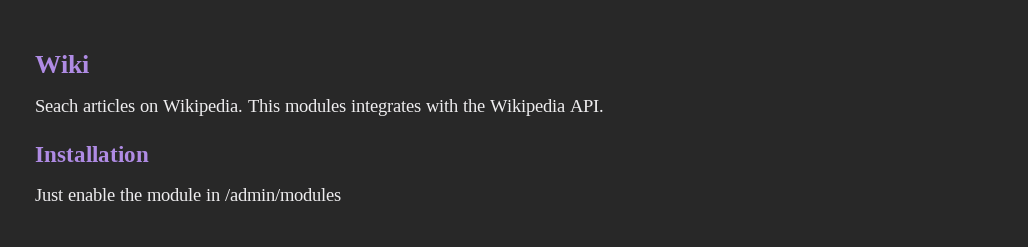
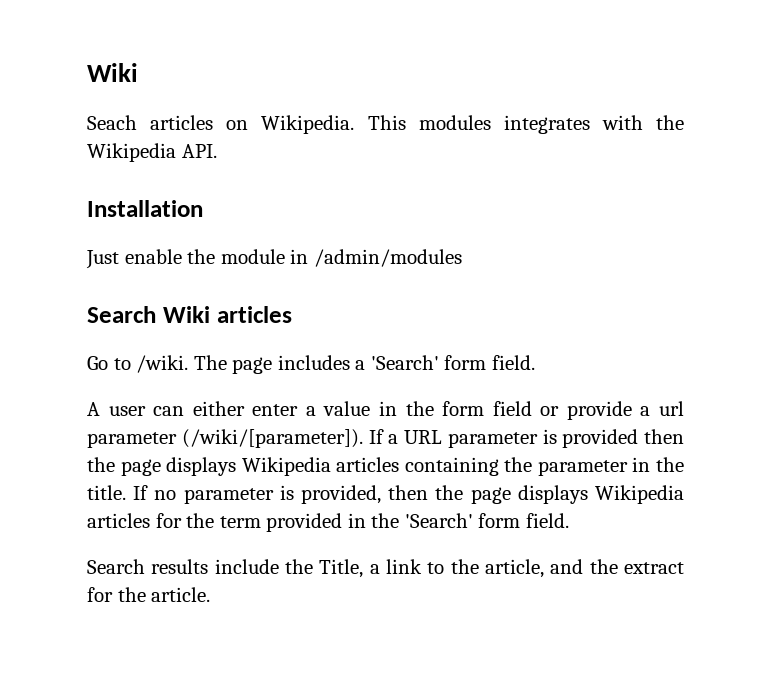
+ Search Wiki articles
+ Go to /wiki. The page includes a 'Search' form field.
+ A user can either enter a value in the form field or provide a url parameter (/wiki/[parameter]). If a URL parameter is provided then the page displays Wikipedia articles containing the parameter in the title. If no parameter is provided, then the page displays Wikipedia articles for the term provided in the 'Search' form field.
+ Search results include the Title, a link to the article, and the extract for the article.

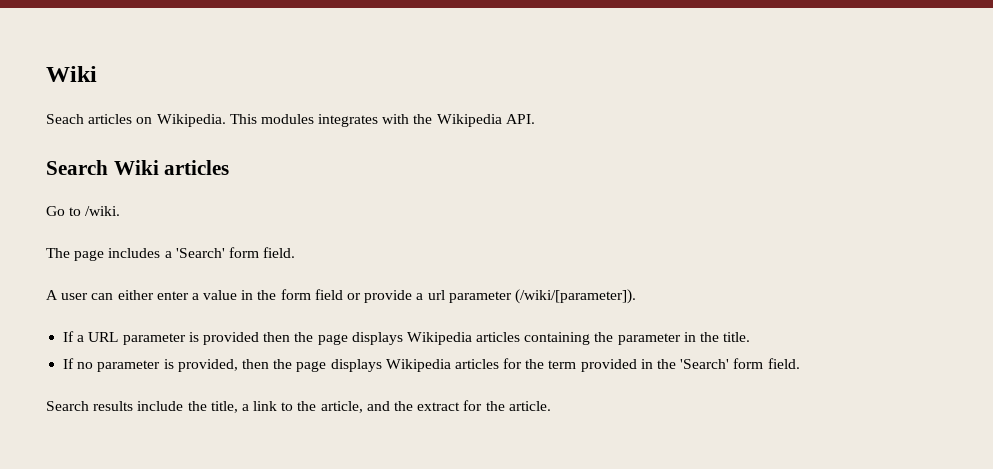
- Installation
- Just enable the module in /admin/modules
- Go to /wiki. The page includes a 'Search' form field.
+ Go to /wiki.
+ The page includes a 'Search' form field.
- A user can either enter a value in the form field or provide a url parameter (/wiki/[parameter]). If a URL parameter is provided then the page displays Wikipedia articles containing the parameter in the title. If no parameter is provided, then the page displays Wikipedia articles for the term provided in the 'Search' form field.
+ A user can either enter a value in the form field or provide a url parameter (/wiki/[parameter]).
+ If a URL parameter is provided then the page displays Wikipedia articles containing the parameter in the title.
+ If no parameter is provided, then the page displays Wikipedia articles for the term provided in the 'Search' form field.
- Search results include the Title, a link to the article, and the extract for the article.
+ Search results include the title, a link to the article, and the extract for the article.

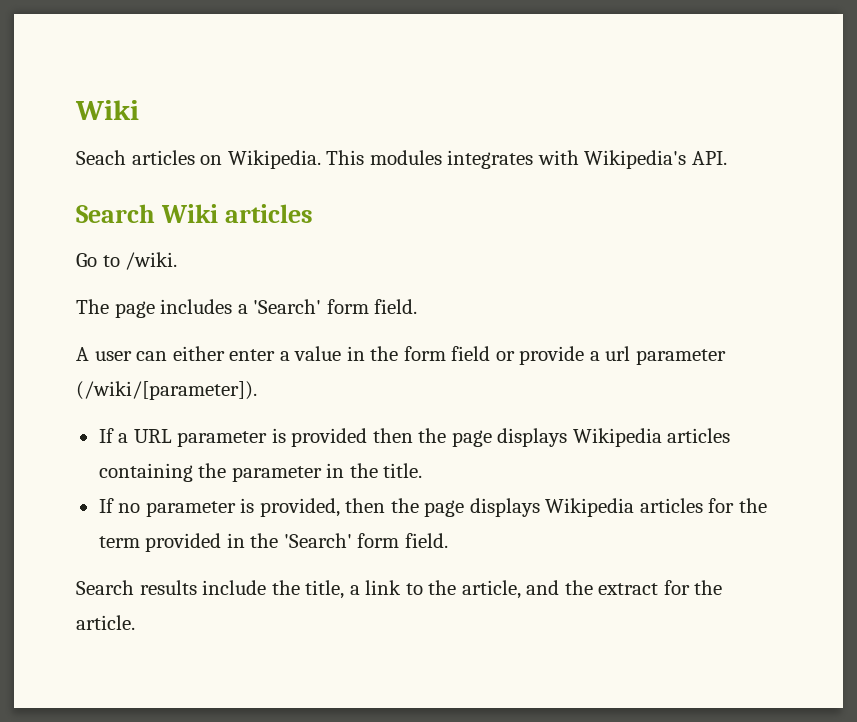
- This modules integrates with the Wikipedia API.
+ This modules integrates with Wikipedia's API.

